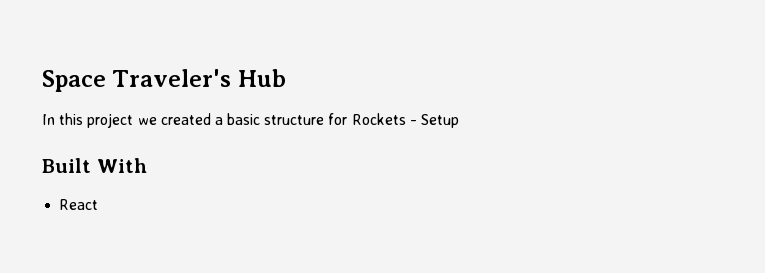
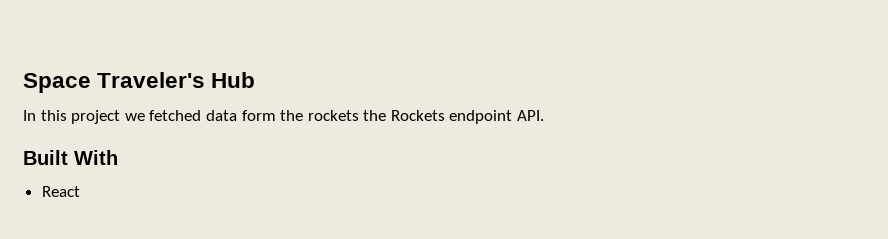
- In this project we created a basic structure for Rockets - Setup
+ In this project we fetched data form the rockets the Rockets endpoint API.

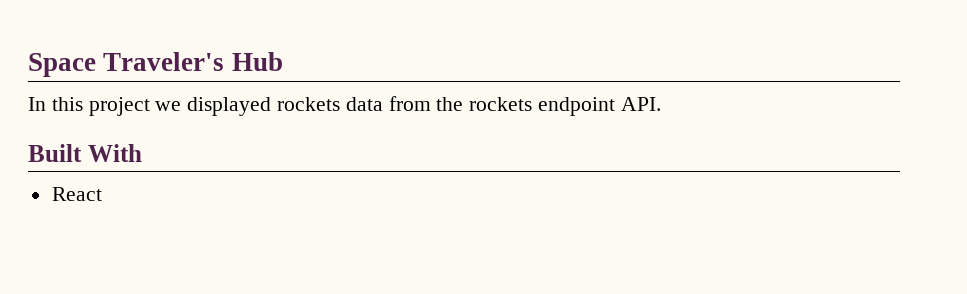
- In this project we fetched data form the rockets the Rockets endpoint API.
+ In this project we displayed rockets data from the rockets endpoint API.

